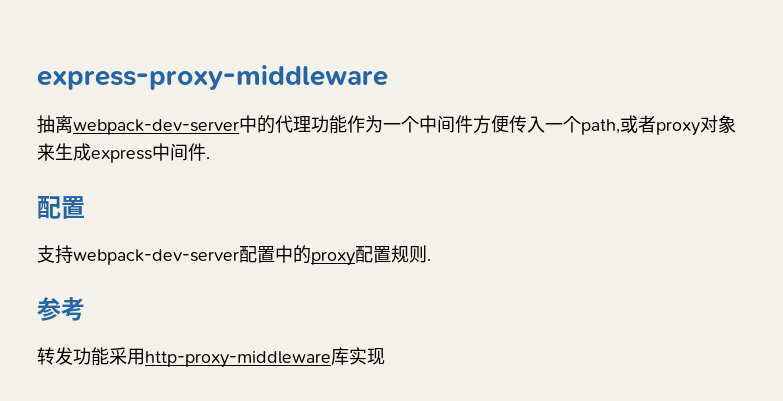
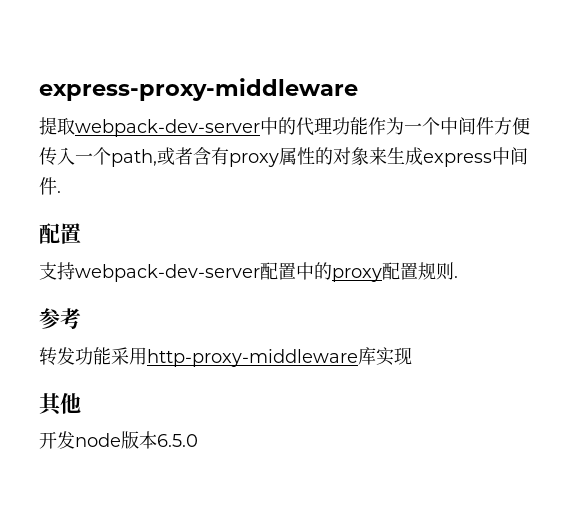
- 抽离webpack-dev-server中的代理功能作为一个中间件方便传入一个path,或者proxy对象来生成express中间件.
+ 提取webpack-dev-server中的代理功能作为一个中间件方便传入一个path,或者含有proxy属性的对象来生成express中间件.
+ 其他
+ 开发node版本6.5.0

